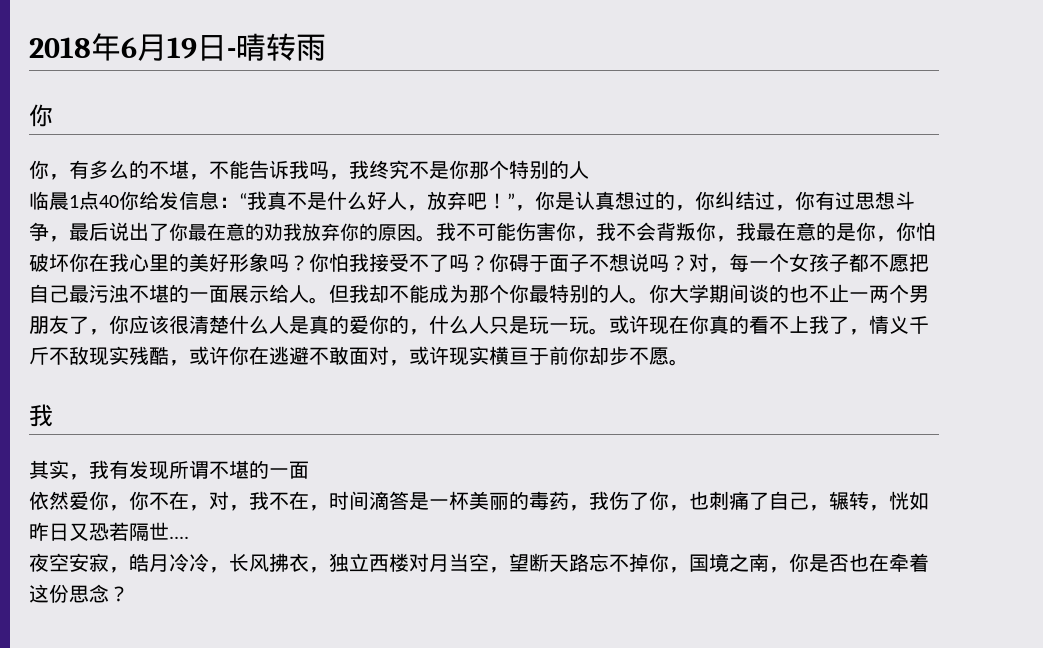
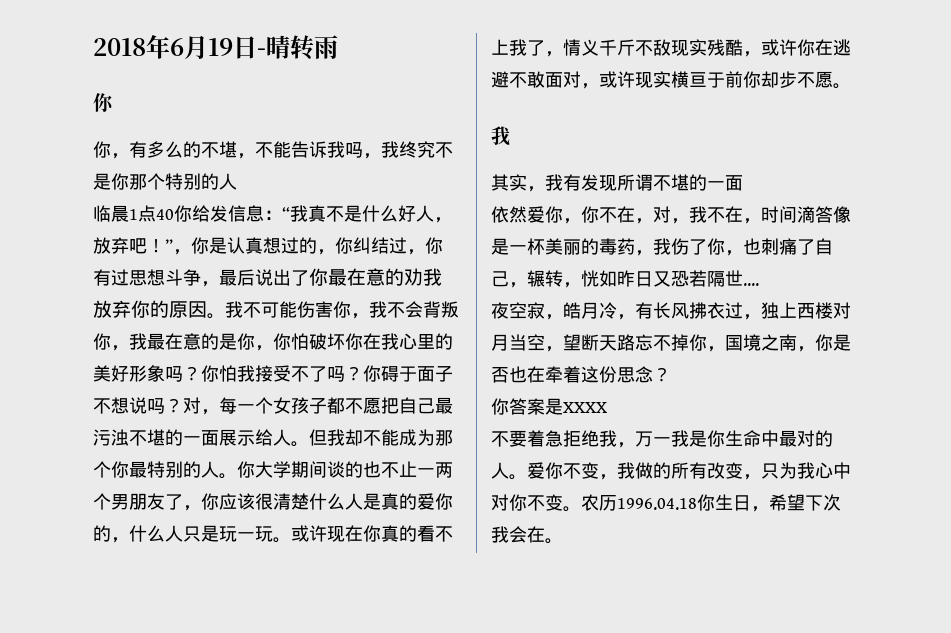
- 依然爱你，你不在，对，我不在，时间滴答是一杯美丽的毒药，我伤了你，也刺痛了自己，辗转，恍如昨日又恐若隔世....
+ 依然爱你，你不在，对，我不在，时间滴答像是一杯美丽的毒药，我伤了你，也刺痛了自己，辗转，恍如昨日又恐若隔世....
- 夜空安寂，皓月冷冷，长风拂衣，独立西楼对月当空，望断天路忘不掉你，国境之南，你是否也在牵着这份思念？
+ 夜空寂，皓月冷，有长风拂衣过，独上西楼对月当空，望断天路忘不掉你，国境之南，你是否也在牵着这份思念？
+ 你答案是XXXX
+ 不要着急拒绝我，万一我是你生命中最对的人。爱你不变，我做的所有改变，只为我心中对你不变。农历1996.04.18你生日，希望下次我会在。

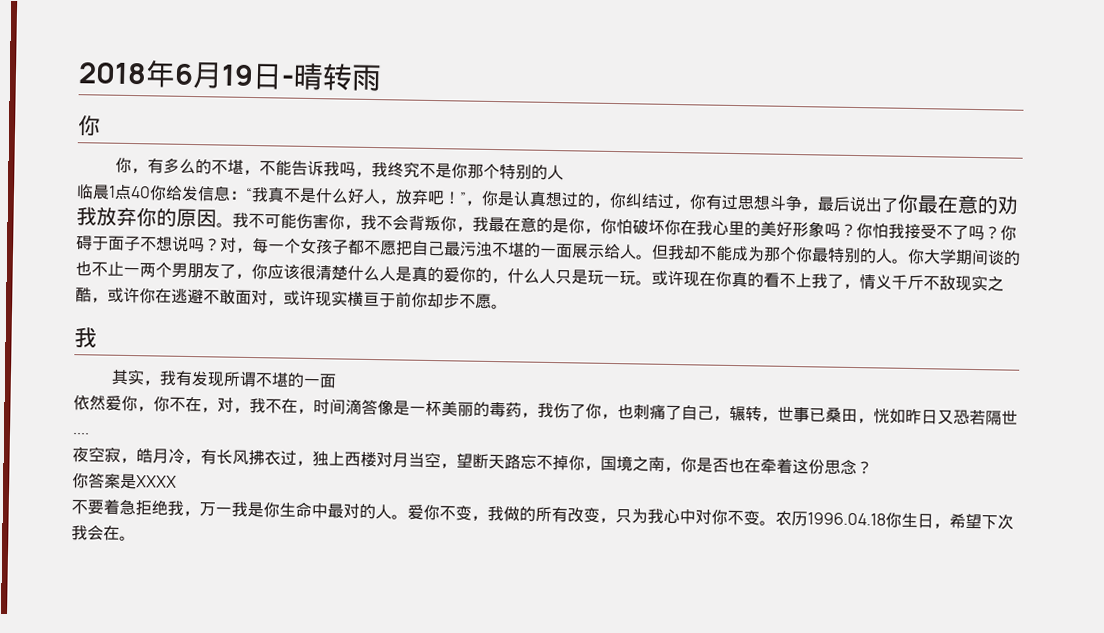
- 或许现在你真的看不上我了，情义千斤不敌现实残酷，或许你在逃避不敢面对，或许现实横亘于前你却步不愿。
+ 或许现在你真的看不上我了，情义千斤不敌现实之酷，或许你在逃避不敢面对，或许现实横亘于前你却步不愿。
- 依然爱你，你不在，对，我不在，时间滴答像是一杯美丽的毒药，我伤了你，也刺痛了自己，辗转，恍如昨日又恐若隔世....
+ 依然爱你，你不在，对，我不在，时间滴答像是一杯美丽的毒药，我伤了你，也刺痛了自己，辗转，世事已桑田，恍如昨日又恐若隔世....

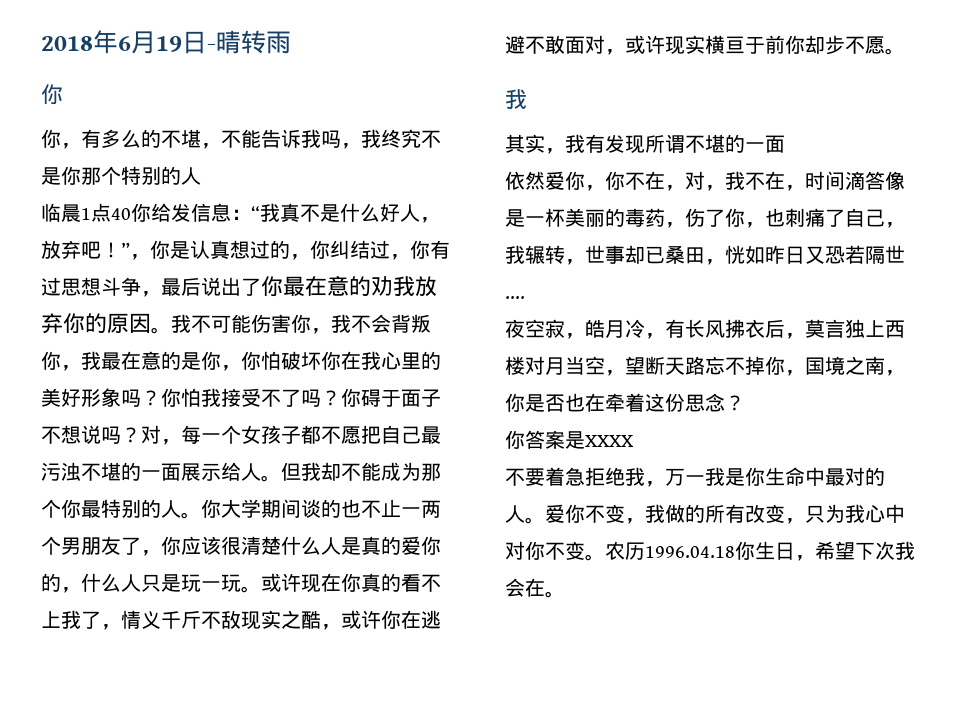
- 依然爱你，你不在，对，我不在，时间滴答像是一杯美丽的毒药，我伤了你，也刺痛了自己，辗转，世事已桑田，恍如昨日又恐若隔世....
+ 依然爱你，你不在，对，我不在，时间滴答像是一杯美丽的毒药，伤了你，也刺痛了自己，我辗转，世事却已桑田，恍如昨日又恐若隔世....
- 夜空寂，皓月冷，有长风拂衣过，独上西楼对月当空，望断天路忘不掉你，国境之南，你是否也在牵着这份思念？
+ 夜空寂，皓月冷，有长风拂衣后，莫言独上西楼对月当空，望断天路忘不掉你，国境之南，你是否也在牵着这份思念？

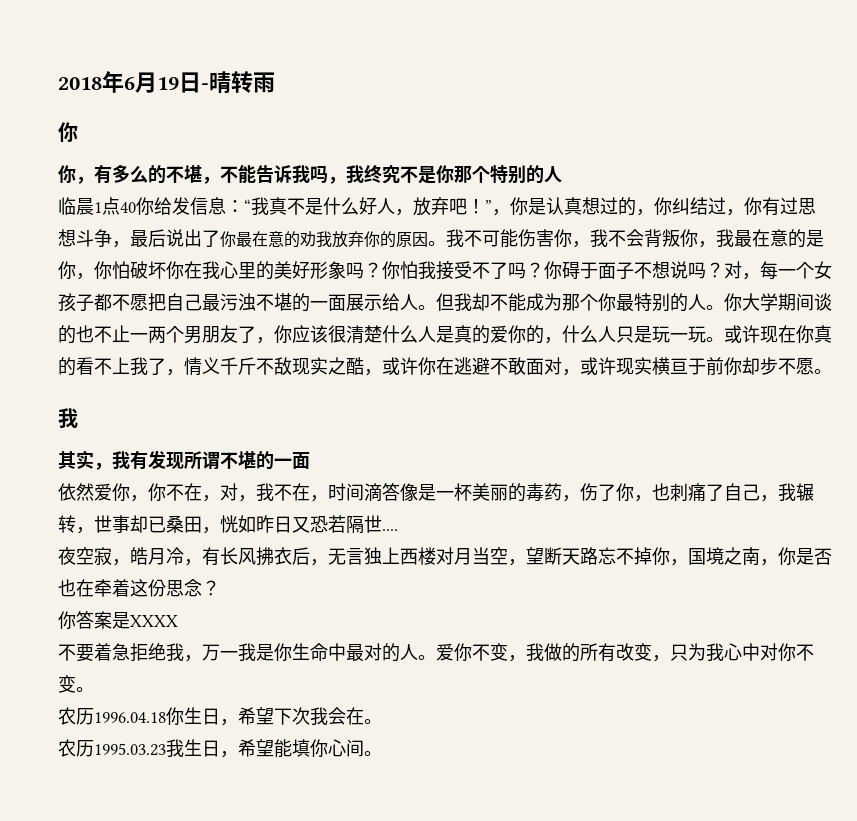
- 夜空寂，皓月冷，有长风拂衣后，莫言独上西楼对月当空，望断天路忘不掉你，国境之南，你是否也在牵着这份思念？
+ 夜空寂，皓月冷，有长风拂衣后，无言独上西楼对月当空，望断天路忘不掉你，国境之南，你是否也在牵着这份思念？
- 爱你不变，我做的所有改变，只为我心中对你不变。农历1996.04.18你生日，希望下次我会在。
+ 爱你不变，我做的所有改变，只为我心中对你不变。
+ 农历1996.04.18你生日，希望下次我会在。
+ 农历1995.03.23我生日，希望能填你心间。

